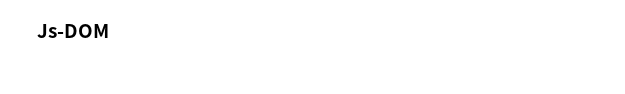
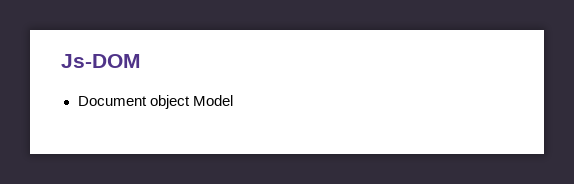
+ Document object Model

